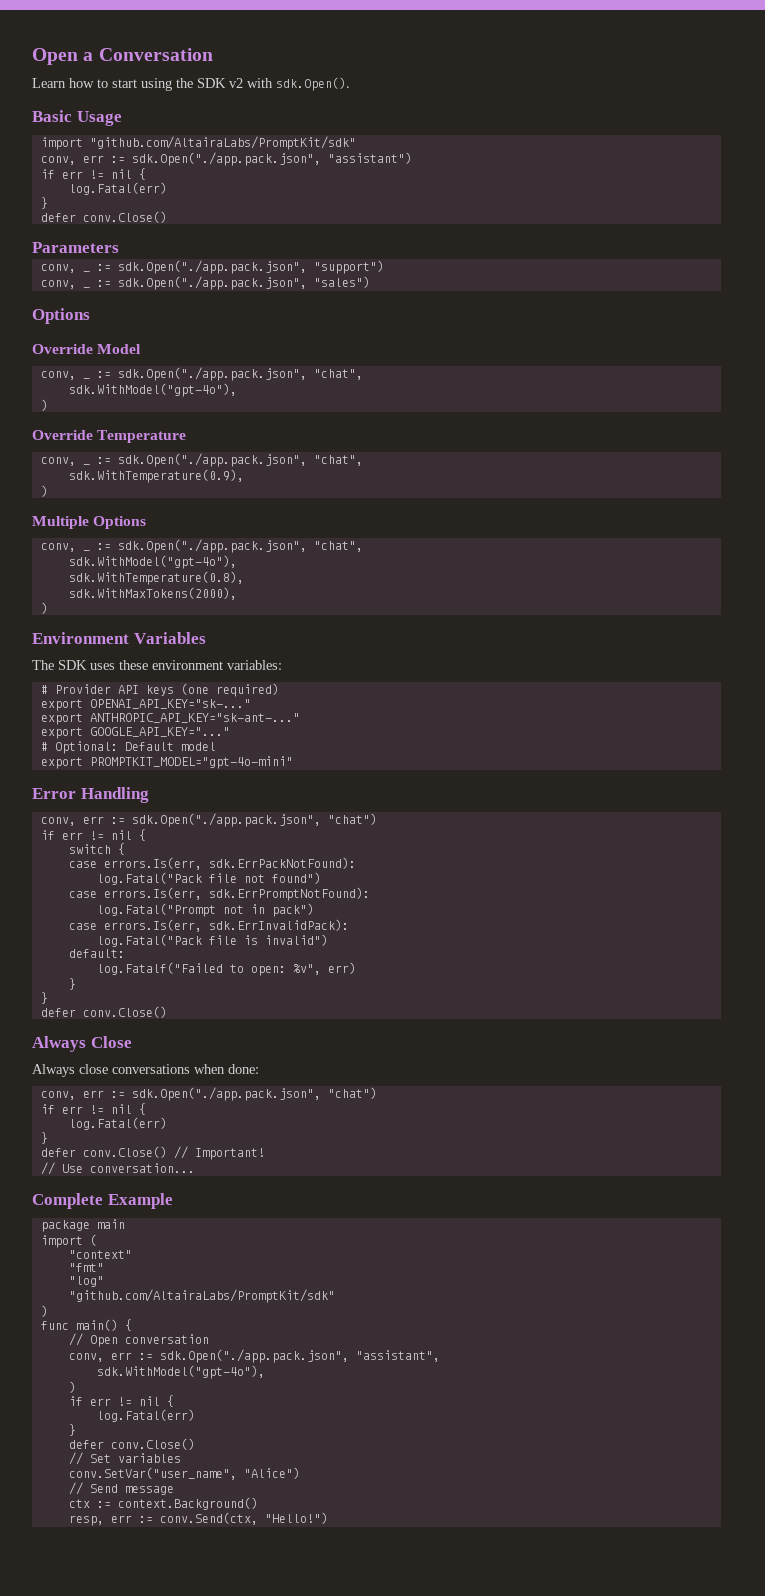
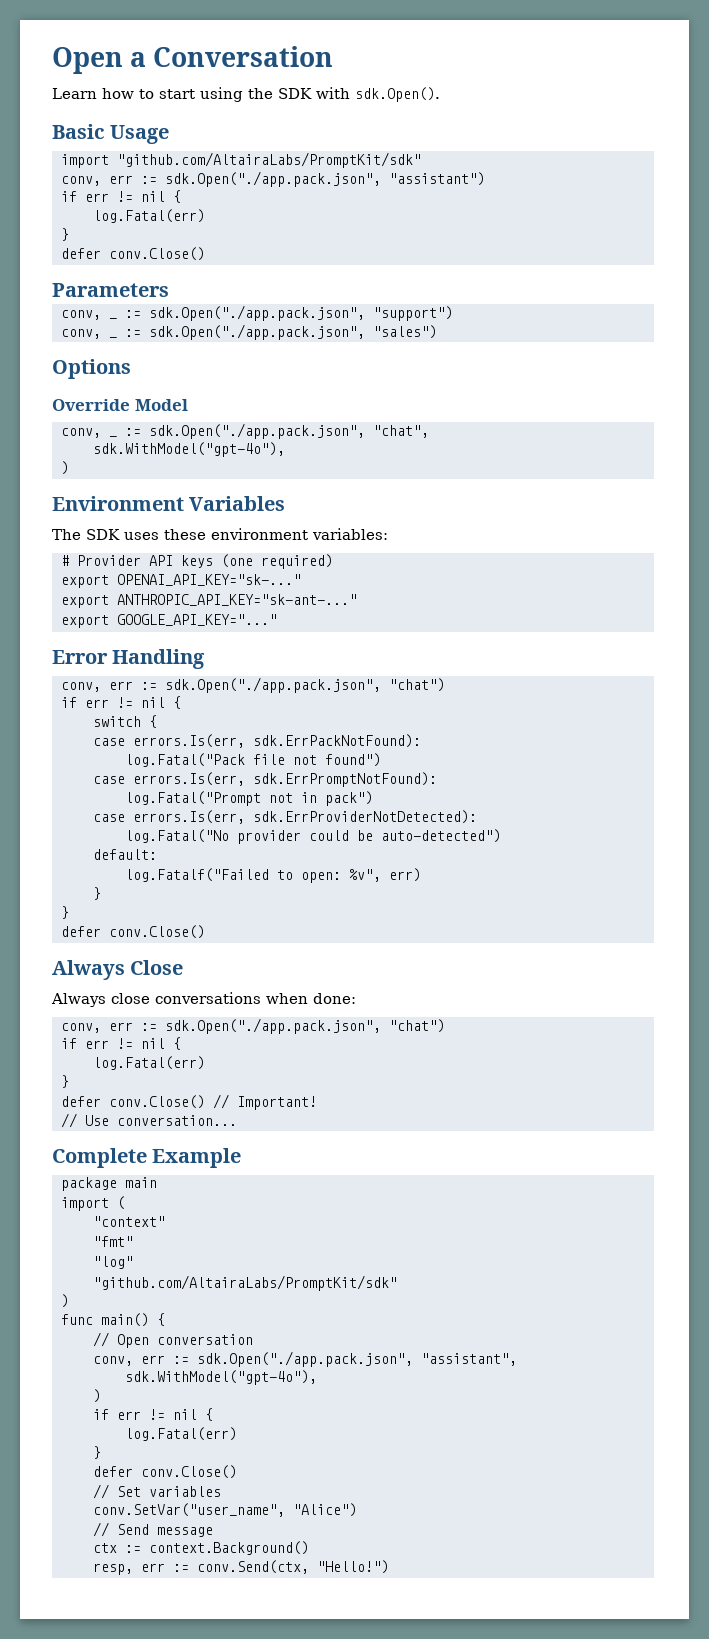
- Learn how to start using the SDK v2 with sdk.Open().
+ Learn how to start using the SDK with sdk.Open().
- Override Temperature
- conv, _ := sdk.Open("./app.pack.json", "chat",
- sdk.WithTemperature(0.9),
- )
- Multiple Options
- conv, _ := sdk.Open("./app.pack.json", "chat",
- sdk.WithModel("gpt-4o"),
- sdk.WithTemperature(0.8),
- sdk.WithMaxTokens(2000),
- )
- # Optional: Default model
- export PROMPTKIT_MODEL="gpt-4o-mini"
- case errors.Is(err, sdk.ErrInvalidPack):
- log.Fatal("Pack file is invalid")
+ case errors.Is(err, sdk.ErrProviderNotDetected):
+ log.Fatal("No provider could be auto-detected")

